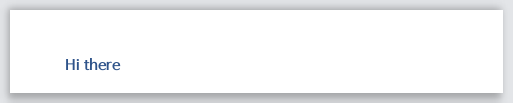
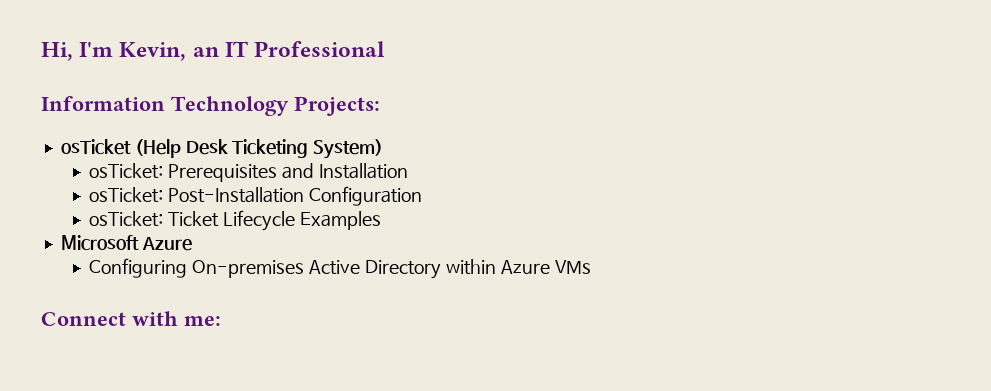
- Hi there
+ Hi, I'm Kevin, an IT Professional
+ Information Technology Projects:
+ osTicket (Help Desk Ticketing System)
+ osTicket: Prerequisites and Installation
+ osTicket: Post-Installation Configuration
+ osTicket: Ticket Lifecycle Examples
+ Microsoft Azure
+ Configuring On-premises Active Directory within Azure VMs
+ Connect with me:

